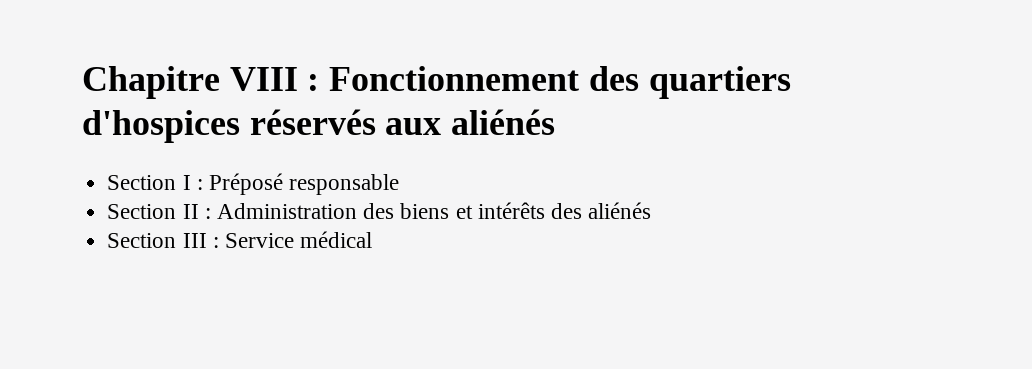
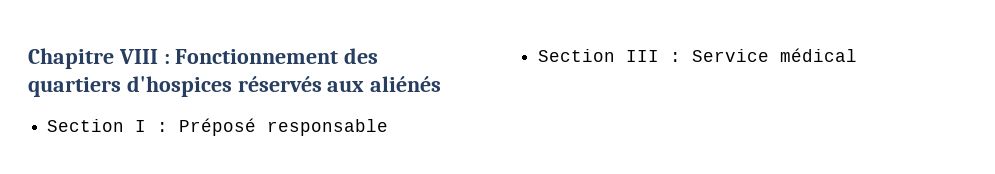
- Section II : Administration des biens et intérêts des aliénés

